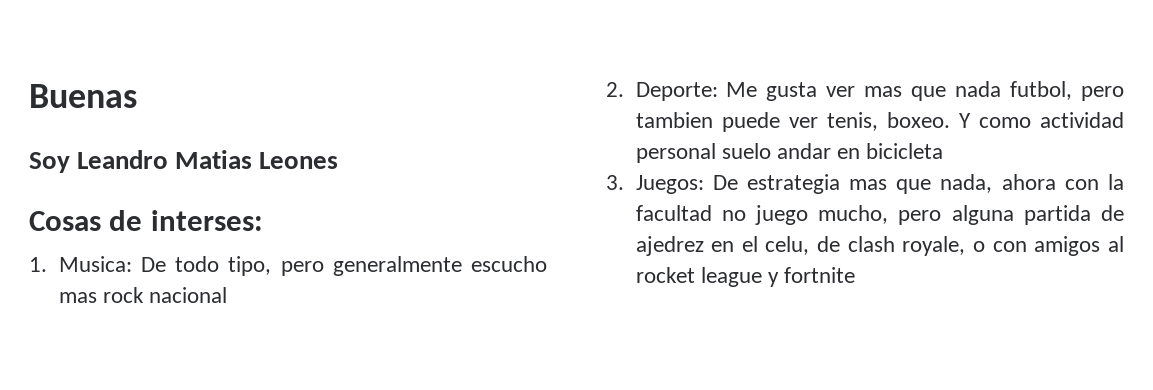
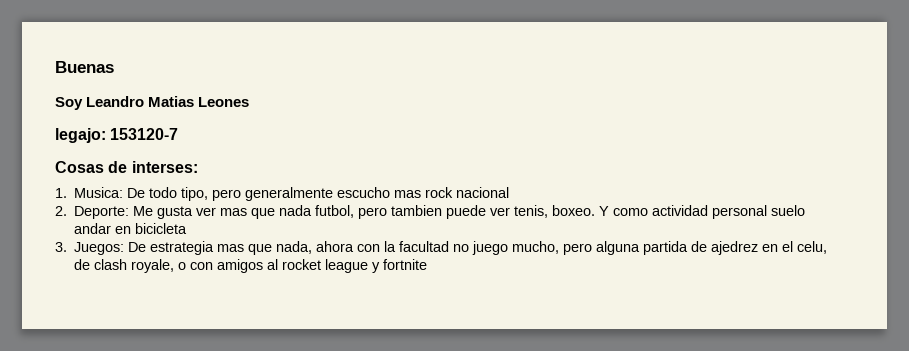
+ legajo: 153120-7

